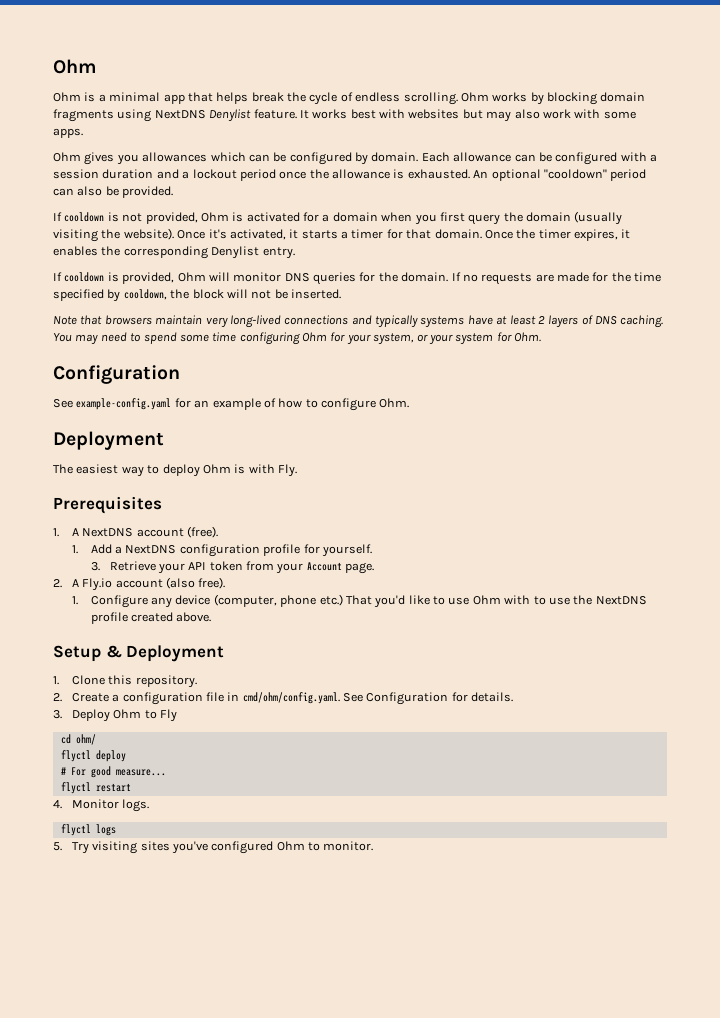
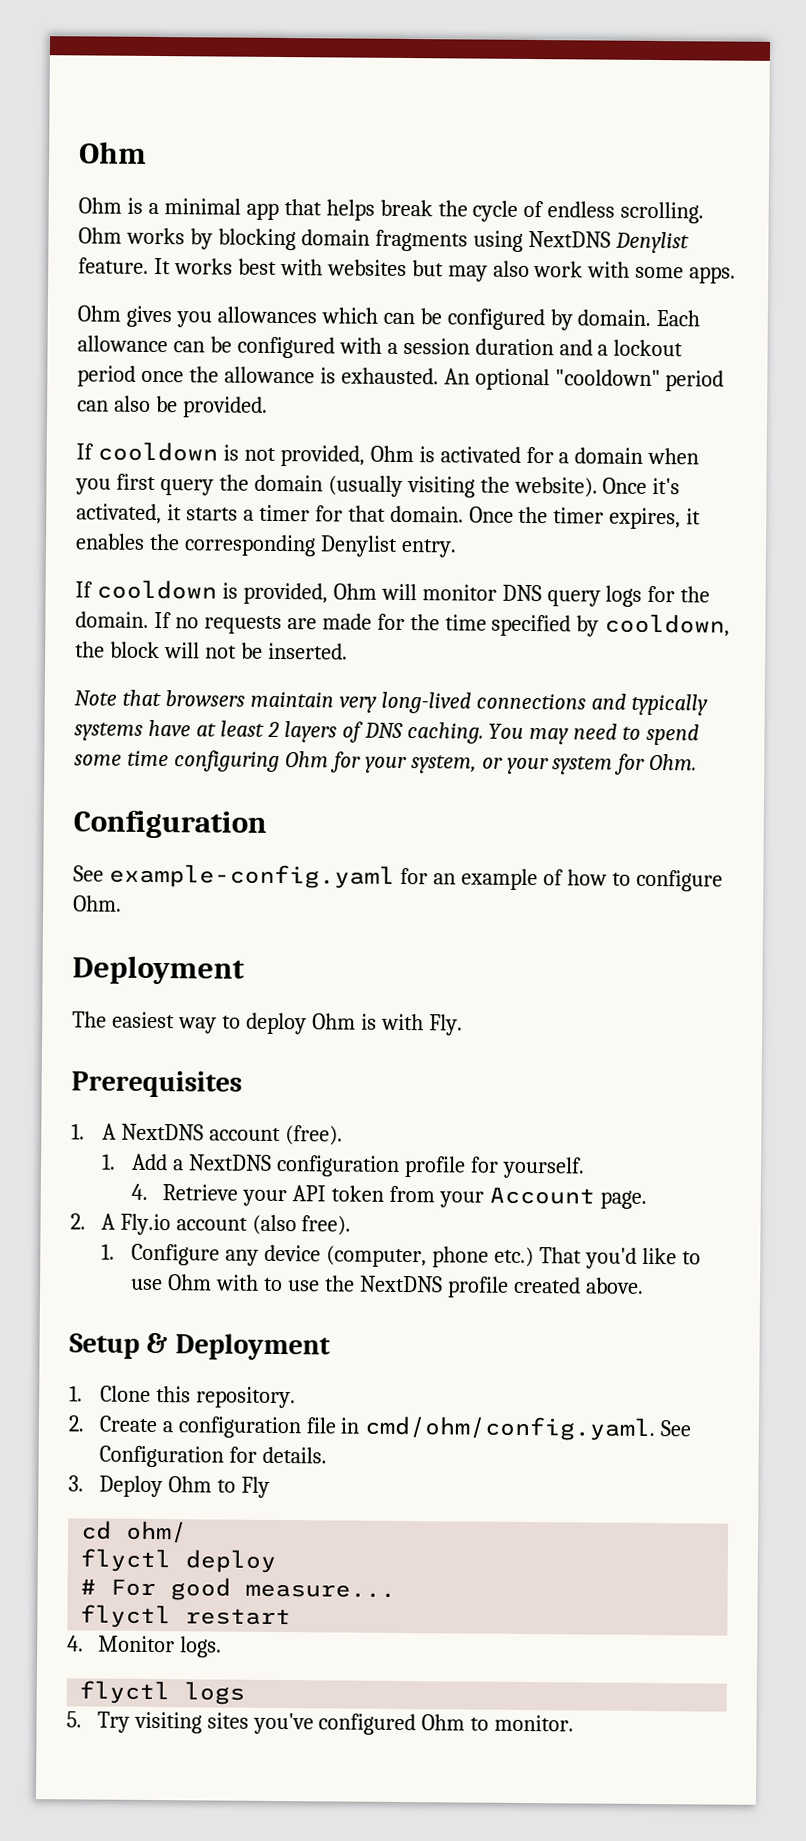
- If cooldown is provided, Ohm will monitor DNS queries for the domain.
+ If cooldown is provided, Ohm will monitor DNS query logs for the domain.
- 3. Retrieve your API token from your Account page.
+ 4. Retrieve your API token from your Account page.

